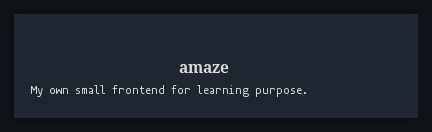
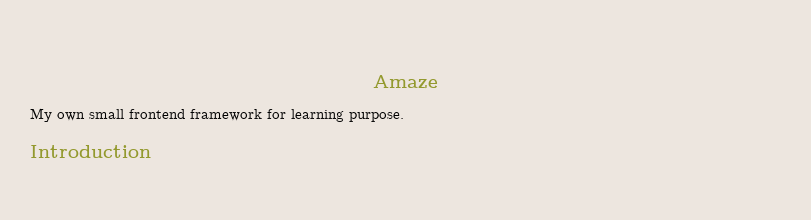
- amaze
+ Amaze
- My own small frontend for learning purpose.
+ My own small frontend framework for learning purpose.
+ Introduction

